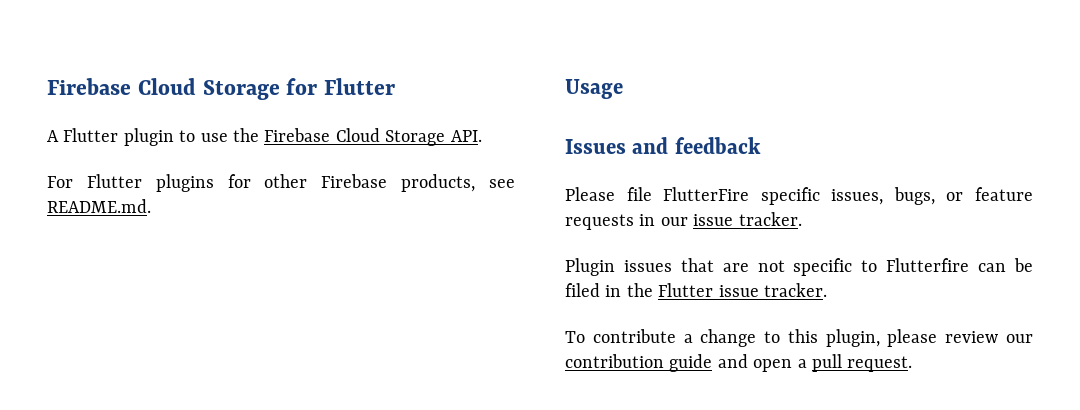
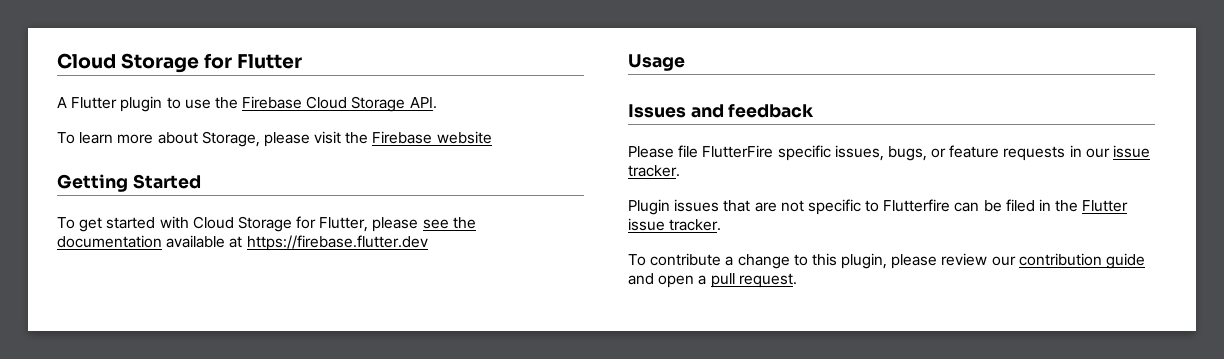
- Firebase Cloud Storage for Flutter
+ Cloud Storage for Flutter
- For Flutter plugins for other Firebase products, see README.md.
+ To learn more about Storage, please visit the Firebase website
+ Getting Started
+ To get started with Cloud Storage for Flutter, please see the documentation available at https://firebase.flutter.dev

